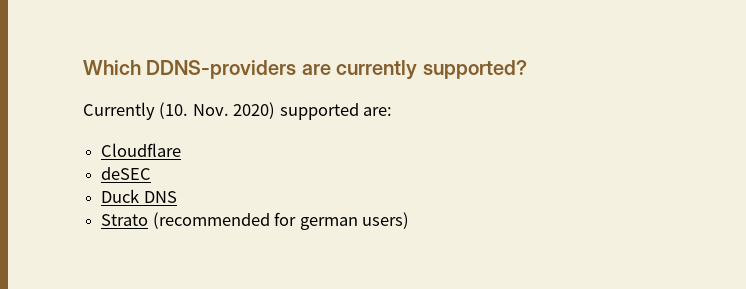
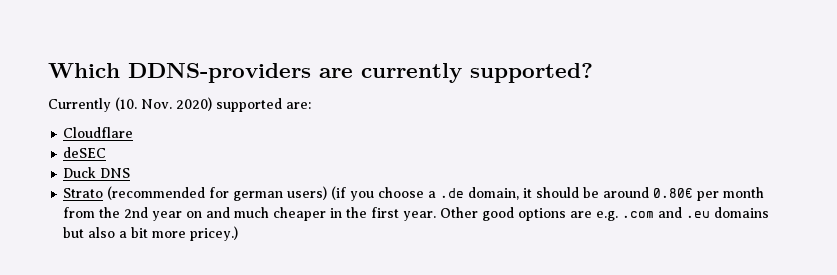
- Strato (recommended for german users)
+ Strato (recommended for german users) (if you choose a .de domain, it should be around 0.80€ per month from the 2nd year on and much cheaper in the first year. Other good options are e.g. .com and .eu domains but also a bit more pricey.)

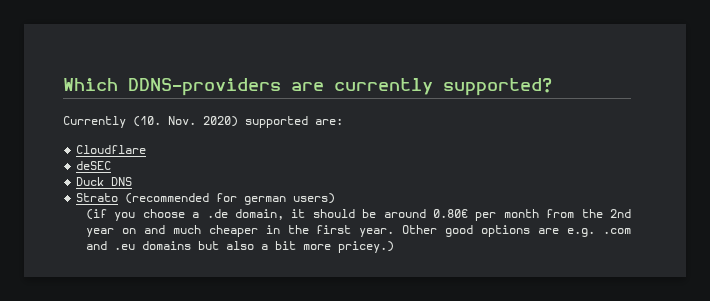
- Strato (recommended for german users) (if you choose a .de domain, it should be around 0.80€ per month from the 2nd year on and much cheaper in the first year.
+ Strato (recommended for german users)
+ (if you choose a .de domain, it should be around 0.80€ per month from the 2nd year on and much cheaper in the first year.

